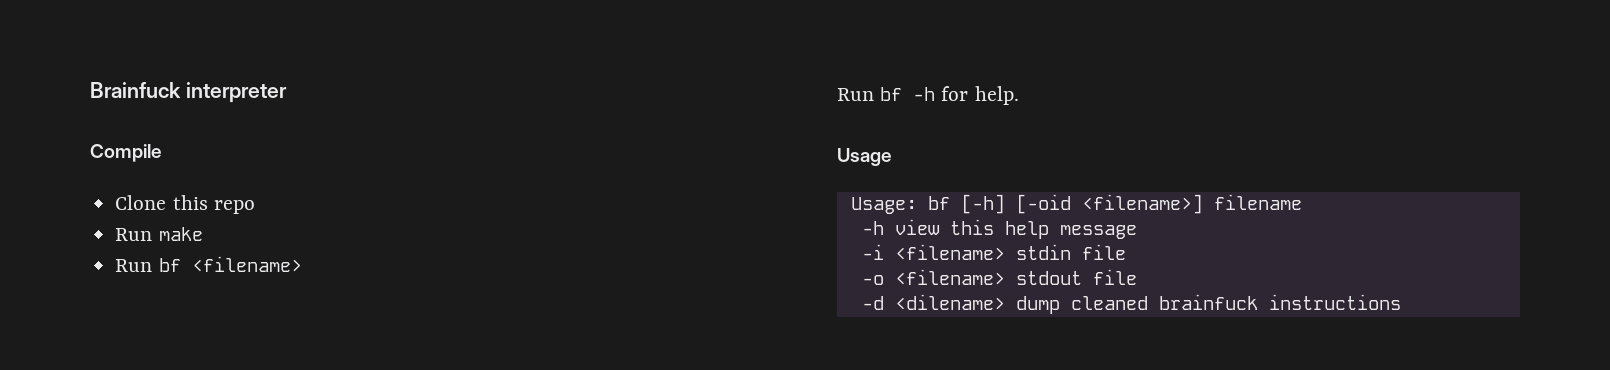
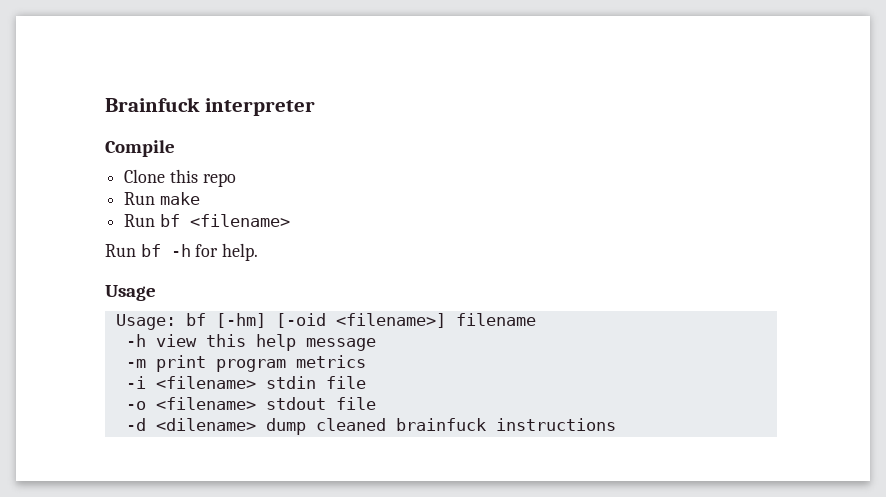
- Usage: bf [-h] [-oid <filename>] filename
+ Usage: bf [-hm] [-oid <filename>] filename
+ -m print program metrics

